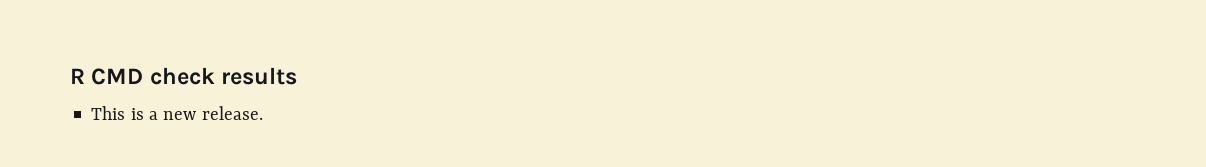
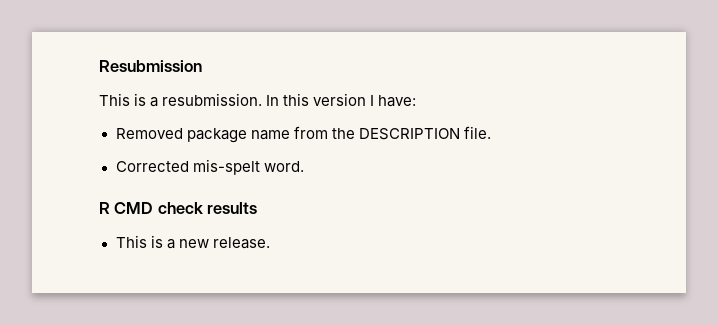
+ Resubmission
+ This is a resubmission. In this version I have:
+ Removed package name from the DESCRIPTION file.
+ Corrected mis-spelt word.

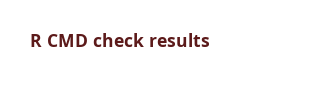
- Resubmission
- This is a resubmission. In this version I have:
- Removed package name from the DESCRIPTION file.
- Corrected mis-spelt word.
- This is a new release.

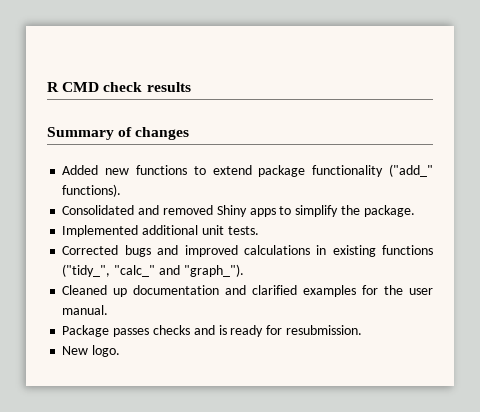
+ Summary of changes
+ Added new functions to extend package functionality ("add_" functions).
+ Consolidated and removed Shiny apps to simplify the package.
+ Implemented additional unit tests.
+ Corrected bugs and improved calculations in existing functions ("tidy_", "calc_" and "graph_").
+ Cleaned up documentation and clarified examples for the user manual.
+ Package passes checks and is ready for resubmission.
+ New logo.

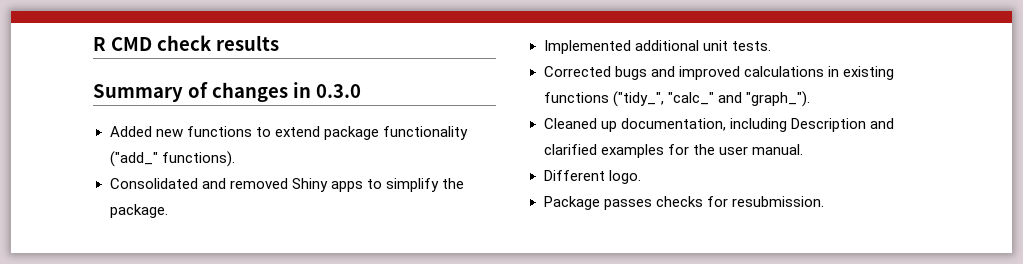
- Summary of changes
+ Summary of changes in 0.3.0
- Cleaned up documentation and clarified examples for the user manual.
+ Cleaned up documentation, including Description and clarified examples for the user manual.
+ Different logo.
- Package passes checks and is ready for resubmission.
+ Package passes checks for resubmission.
- New logo.

